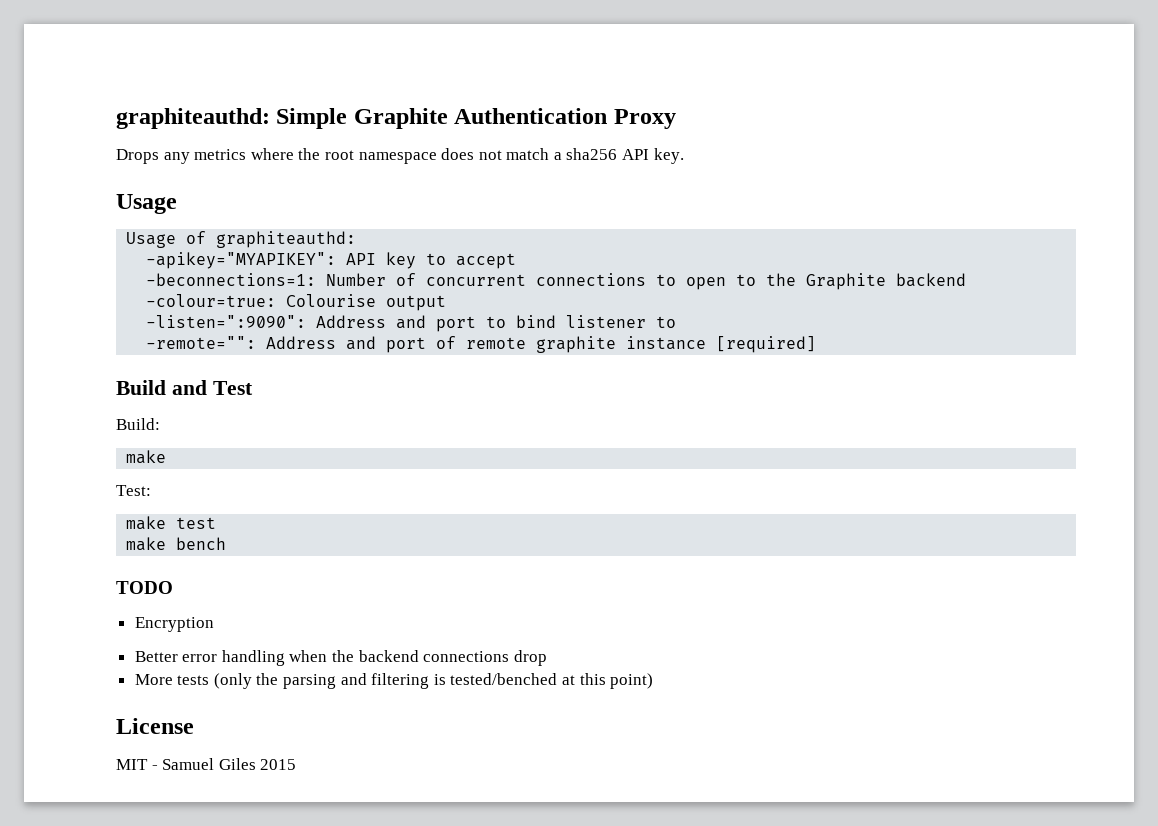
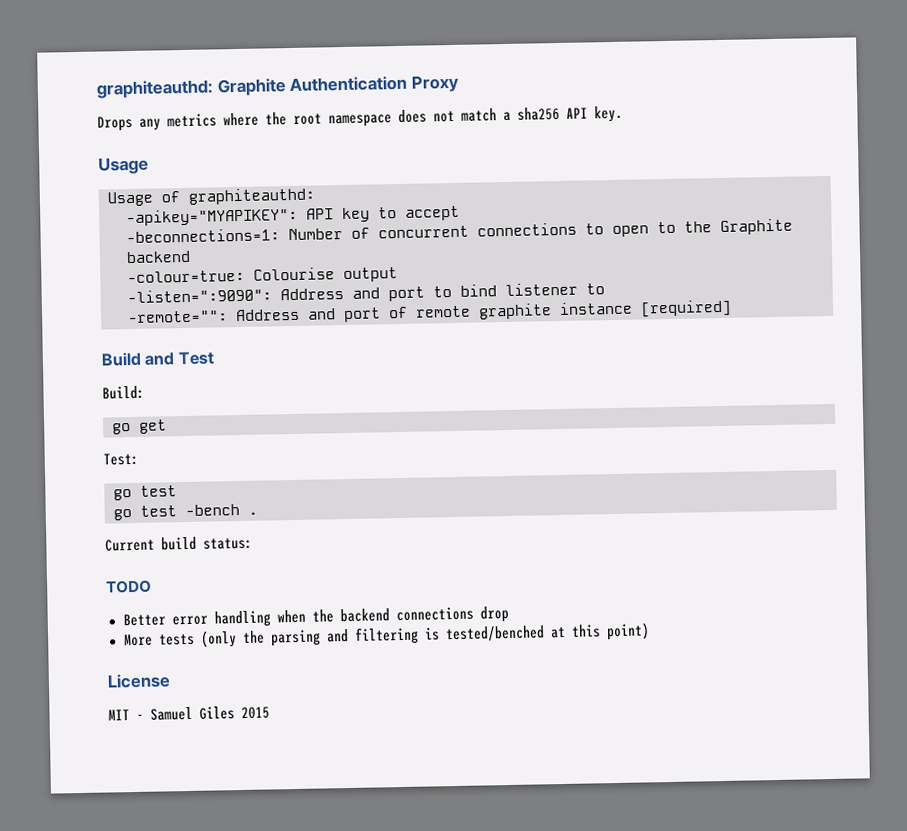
- graphiteauthd: Simple Graphite Authentication Proxy
+ graphiteauthd: Graphite Authentication Proxy
  Build:
- make
+ go get
  Test:
- make test
+ go test
- make bench
+ go test -bench .
+ Current build status:
- Encryption

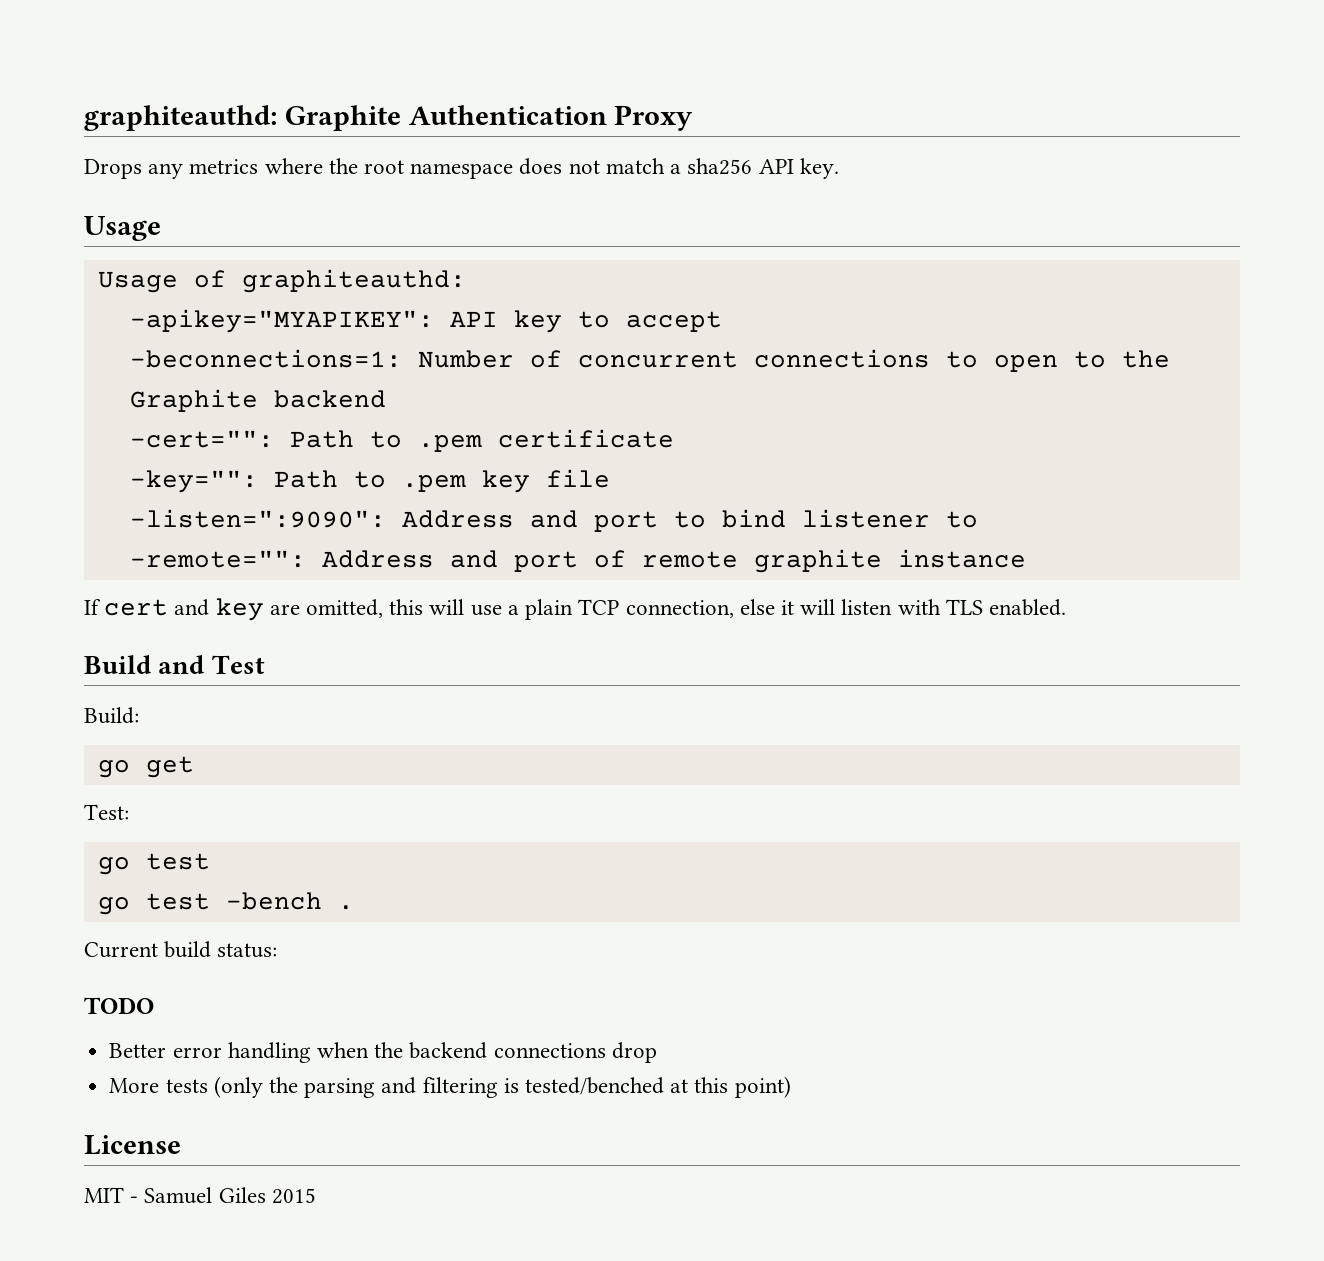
- -colour=true: Colourise output
+ -cert="": Path to .pem certificate
+ -key="": Path to .pem key file
- -remote="": Address and port of remote graphite instance [required]
+ -remote="": Address and port of remote graphite instance
+ If cert and key are omitted, this will use a plain TCP connection, else it will listen with TLS enabled.

